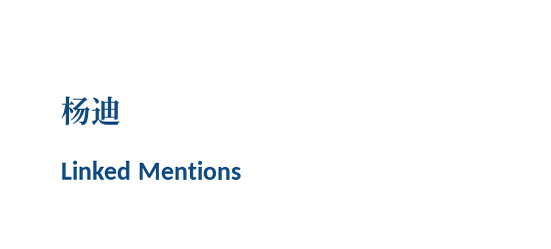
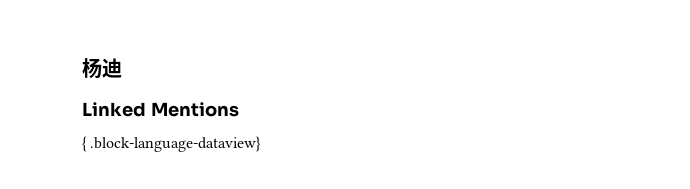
+ { .block-language-dataview}

